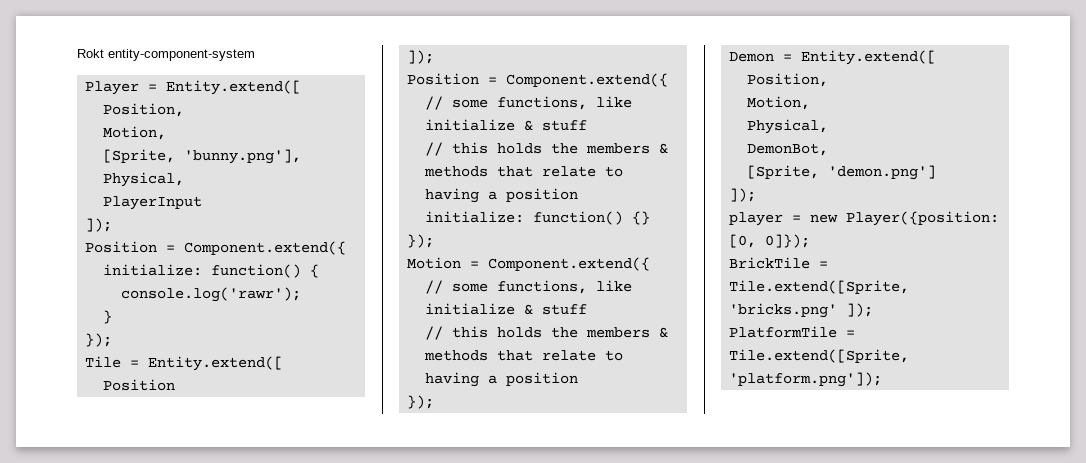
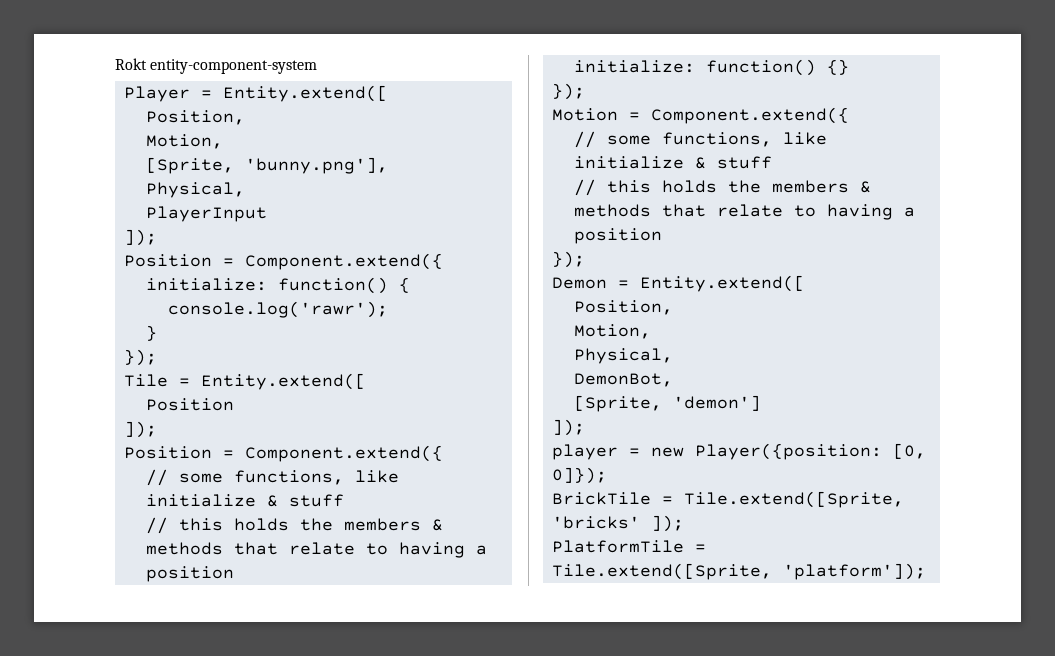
- [Sprite, 'demon.png']
+ [Sprite, 'demon']
- BrickTile = Tile.extend([Sprite, 'bricks.png' ]);
+ BrickTile = Tile.extend([Sprite, 'bricks' ]);
- PlatformTile = Tile.extend([Sprite, 'platform.png']);
+ PlatformTile = Tile.extend([Sprite, 'platform']);

